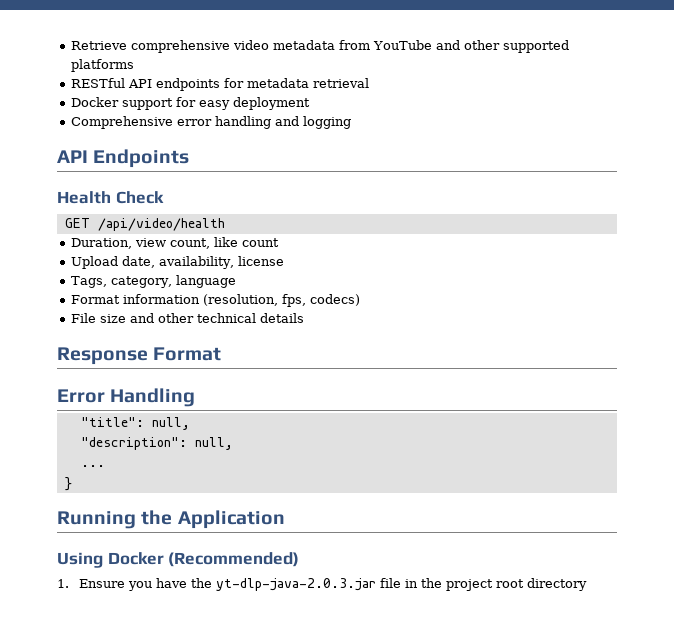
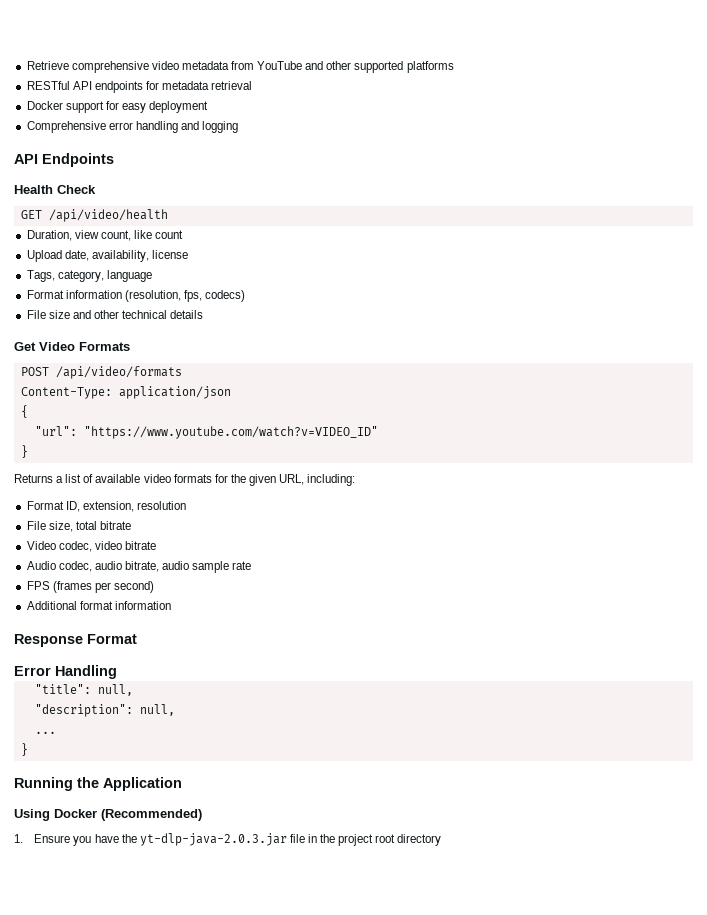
+ Get Video Formats
+ POST /api/video/formats
+ Content-Type: application/json
+ {
+ "url": "https://www.youtube.com/watch?v=VIDEO_ID"
+ }
+ Returns a list of available video formats for the given URL, including:
+ Format ID, extension, resolution
+ File size, total bitrate
+ Video codec, video bitrate
+ Audio codec, audio bitrate, audio sample rate
+ FPS (frames per second)
+ Additional format information

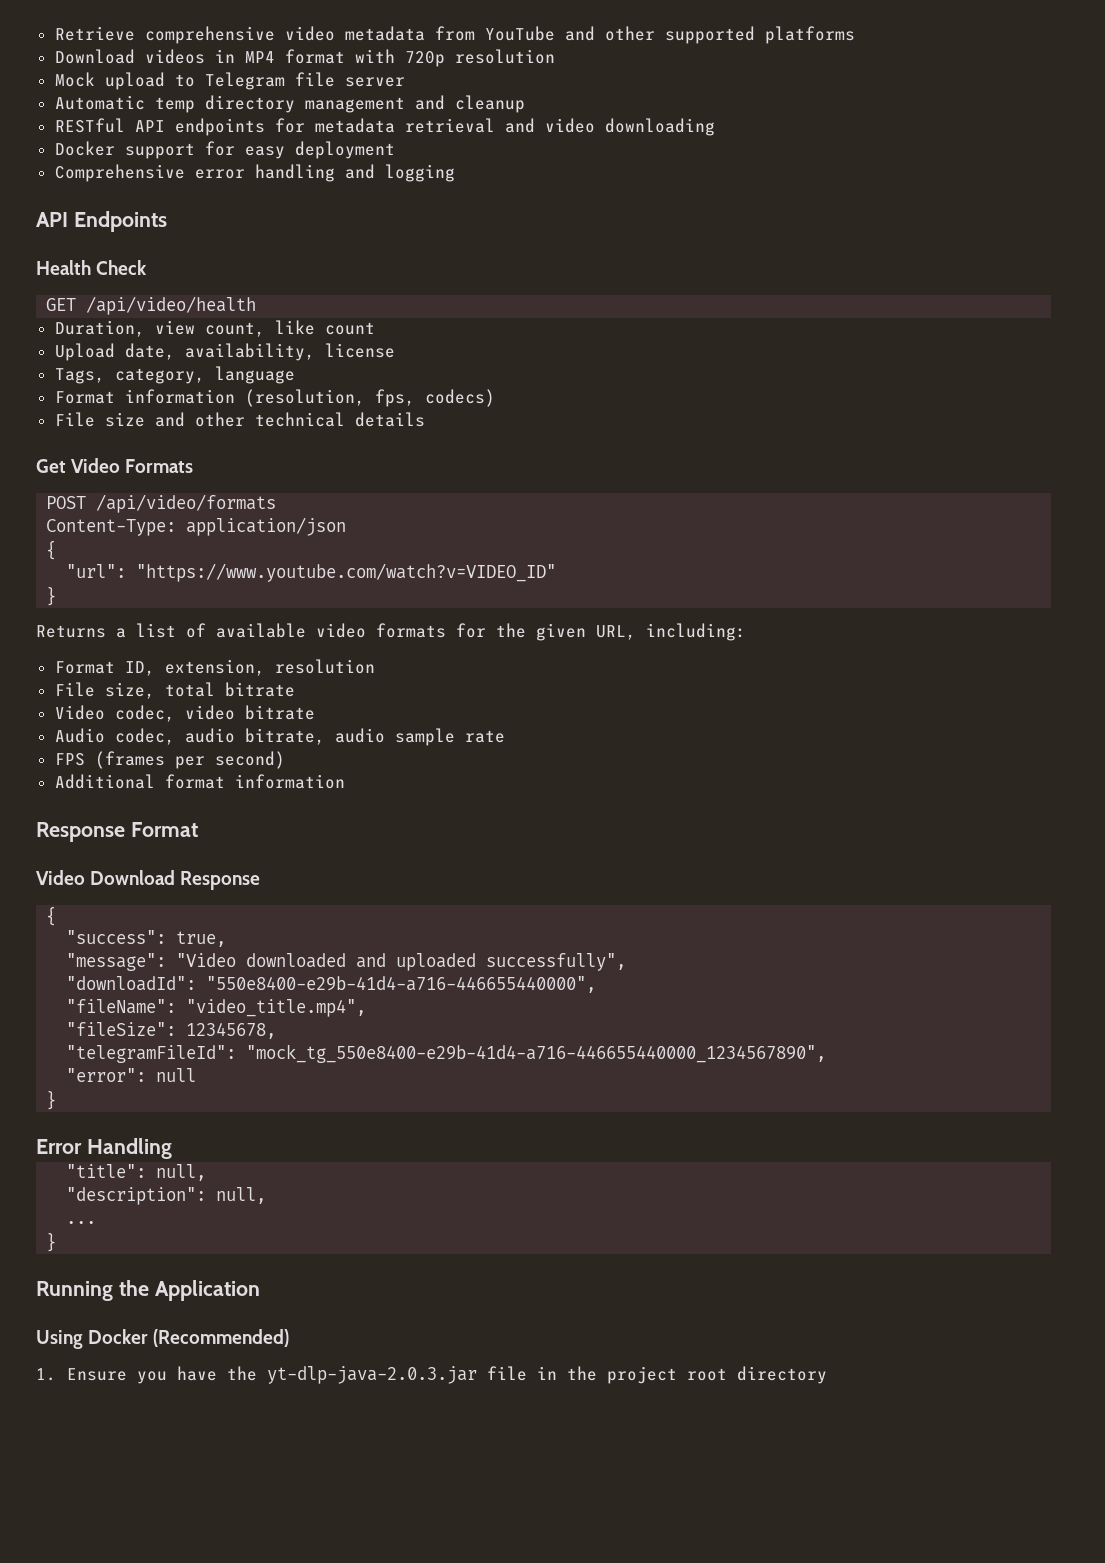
+ Download videos in MP4 format with 720p resolution
+ Mock upload to Telegram file server
+ Automatic temp directory management and cleanup
- RESTful API endpoints for metadata retrieval
+ RESTful API endpoints for metadata retrieval and video downloading
+ Video Download Response
+ {
+ "success": true,
+ "message": "Video downloaded and uploaded successfully",
+ "downloadId": "550e8400-e29b-41d4-a716-446655440000",
+ "fileName": "video_title.mp4",
+ "fileSize": 12345678,
+ "telegramFileId": "mock_tg_550e8400-e29b-41d4-a716-446655440000_1234567890",
+ "error": null
+ }

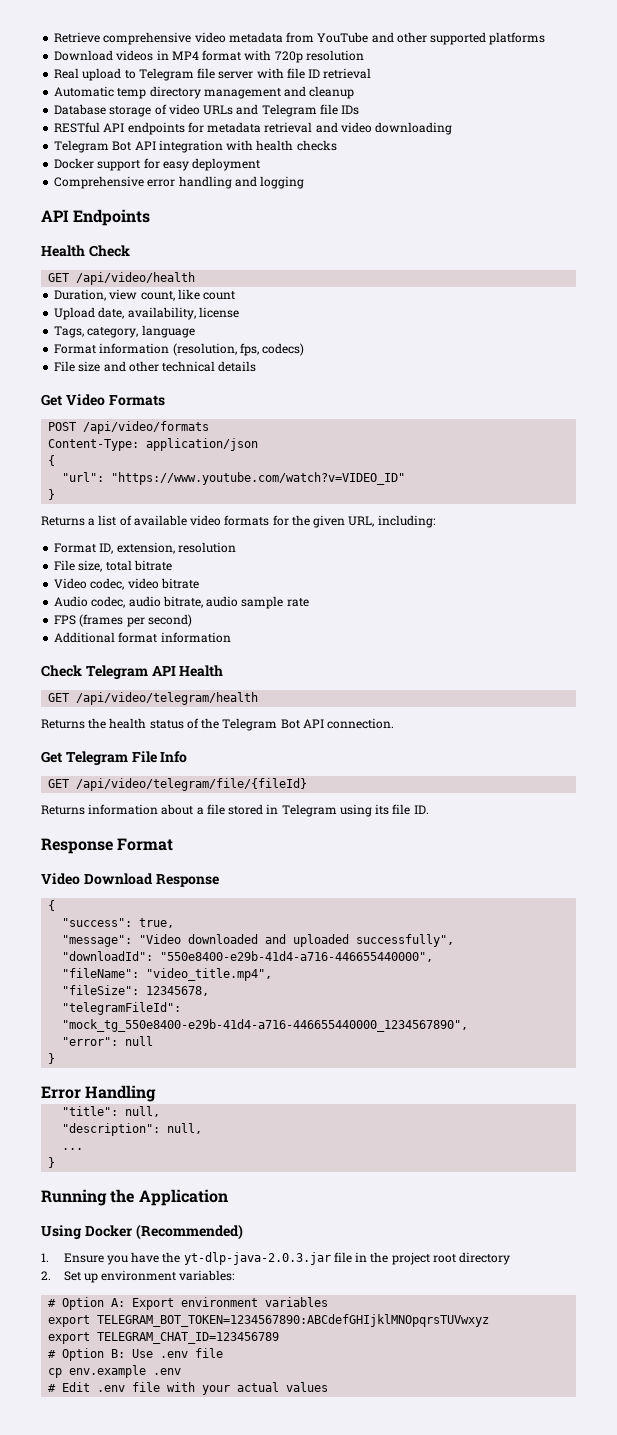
- Mock upload to Telegram file server
+ Real upload to Telegram file server with file ID retrieval
+ Database storage of video URLs and Telegram file IDs
+ Telegram Bot API integration with health checks
+ Check Telegram API Health
+ GET /api/video/telegram/health
+ Returns the health status of the Telegram Bot API connection.
+ Get Telegram File Info
+ GET /api/video/telegram/file/{fileId}
+ Returns information about a file stored in Telegram using its file ID.
+ 2. Set up environment variables:
+ # Option A: Export environment variables
+ export TELEGRAM_BOT_TOKEN=1234567890:ABCdefGHIjklMNOpqrsTUVwxyz
+ export TELEGRAM_CHAT_ID=123456789
+ # Option B: Use .env file
+ cp env.example .env
+ # Edit .env file with your actual values

